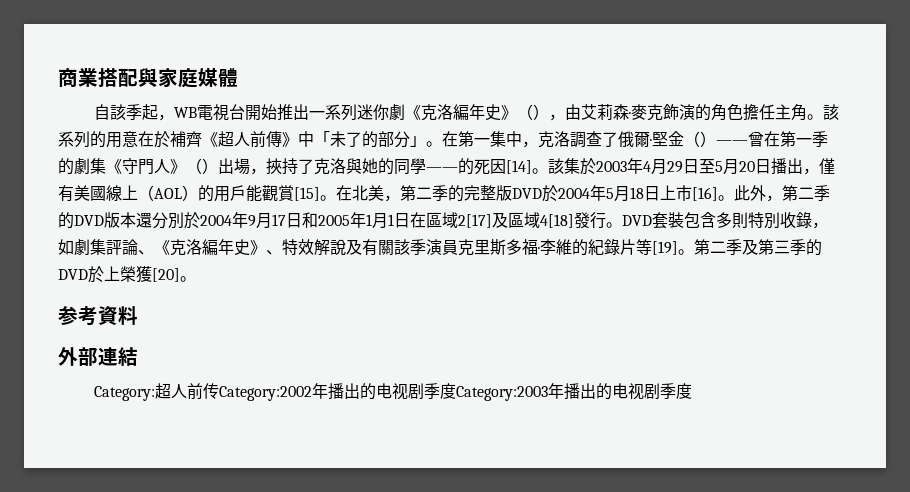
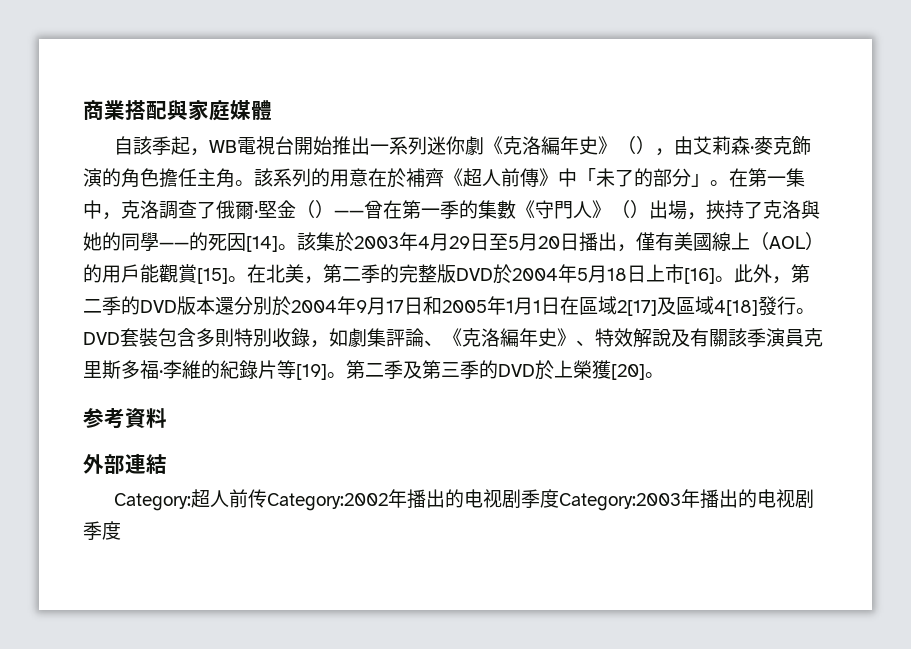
- 在第一集中，克洛調查了俄爾·堅金（）——曾在第一季的劇集《守門人》（）出場，挾持了克洛與她的同學——的死因[14]。
+ 在第一集中，克洛調查了俄爾·堅金（）——曾在第一季的集數《守門人》（）出場，挾持了克洛與她的同學——的死因[14]。

